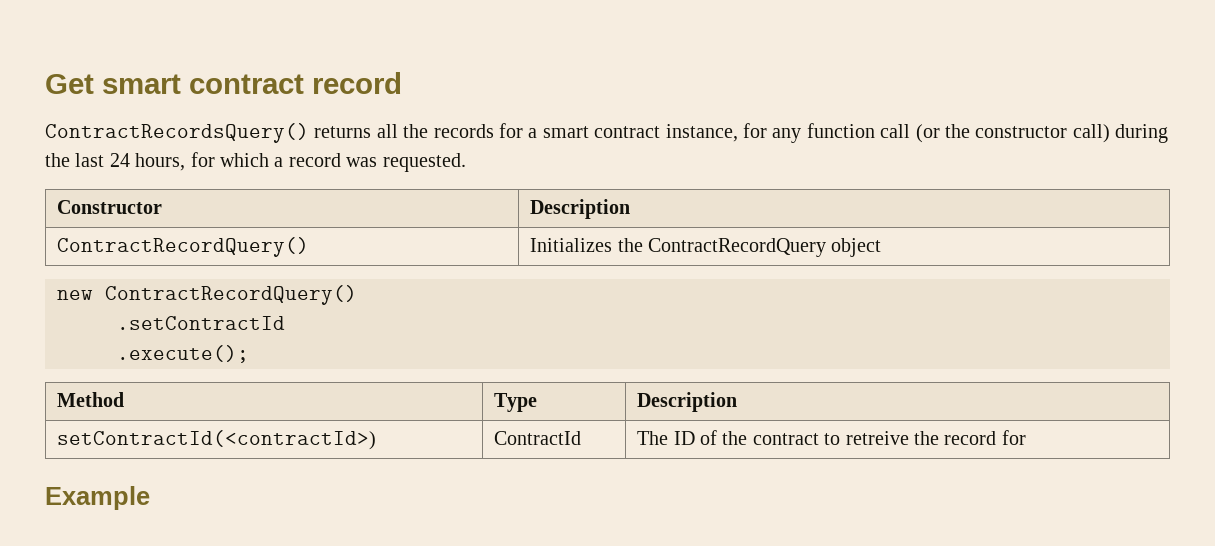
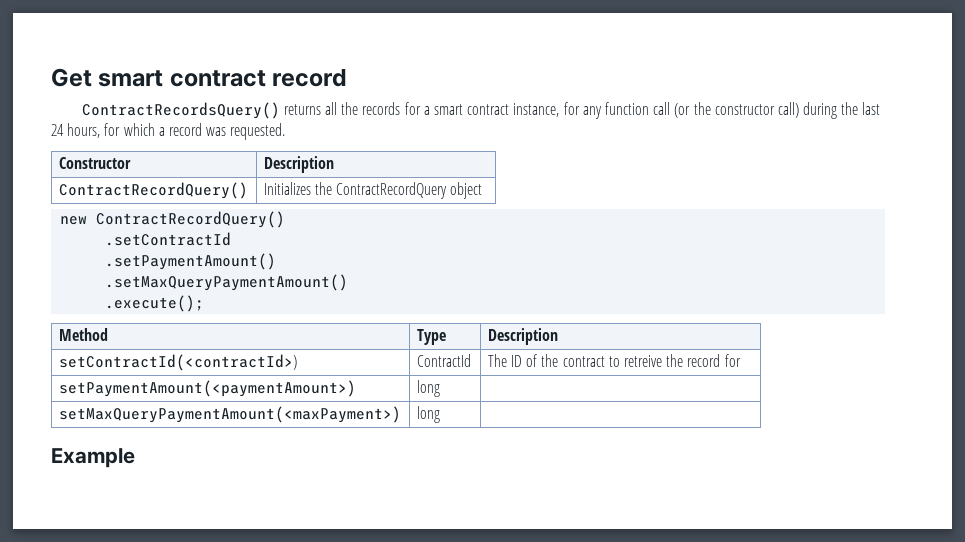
+ .setPaymentAmount()
+ .setMaxQueryPaymentAmount()
+ setPaymentAmount(<paymentAmount>) | long |
+ setMaxQueryPaymentAmount(<maxPayment>) | long |

